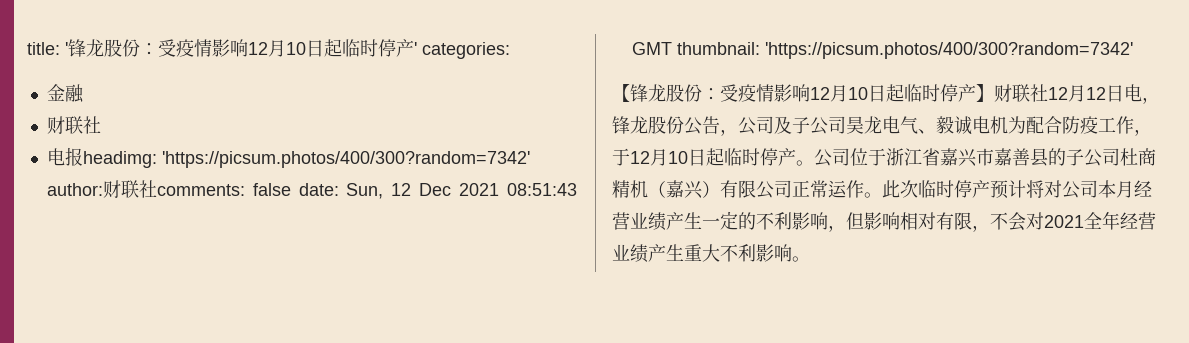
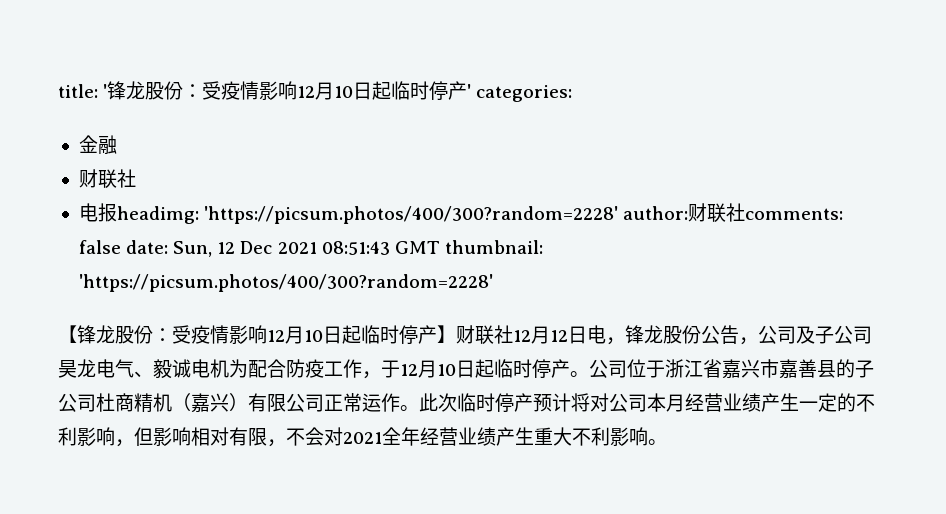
- 电报headimg: 'https://picsum.photos/400/300?random=7342' author:财联社comments: false date: Sun, 12 Dec 2021 08:51:43 GMT thumbnail: 'https://picsum.photos/400/300?random=7342'
+ 电报headimg: 'https://picsum.photos/400/300?random=2228' author:财联社comments: false date: Sun, 12 Dec 2021 08:51:43 GMT thumbnail: 'https://picsum.photos/400/300?random=2228'

